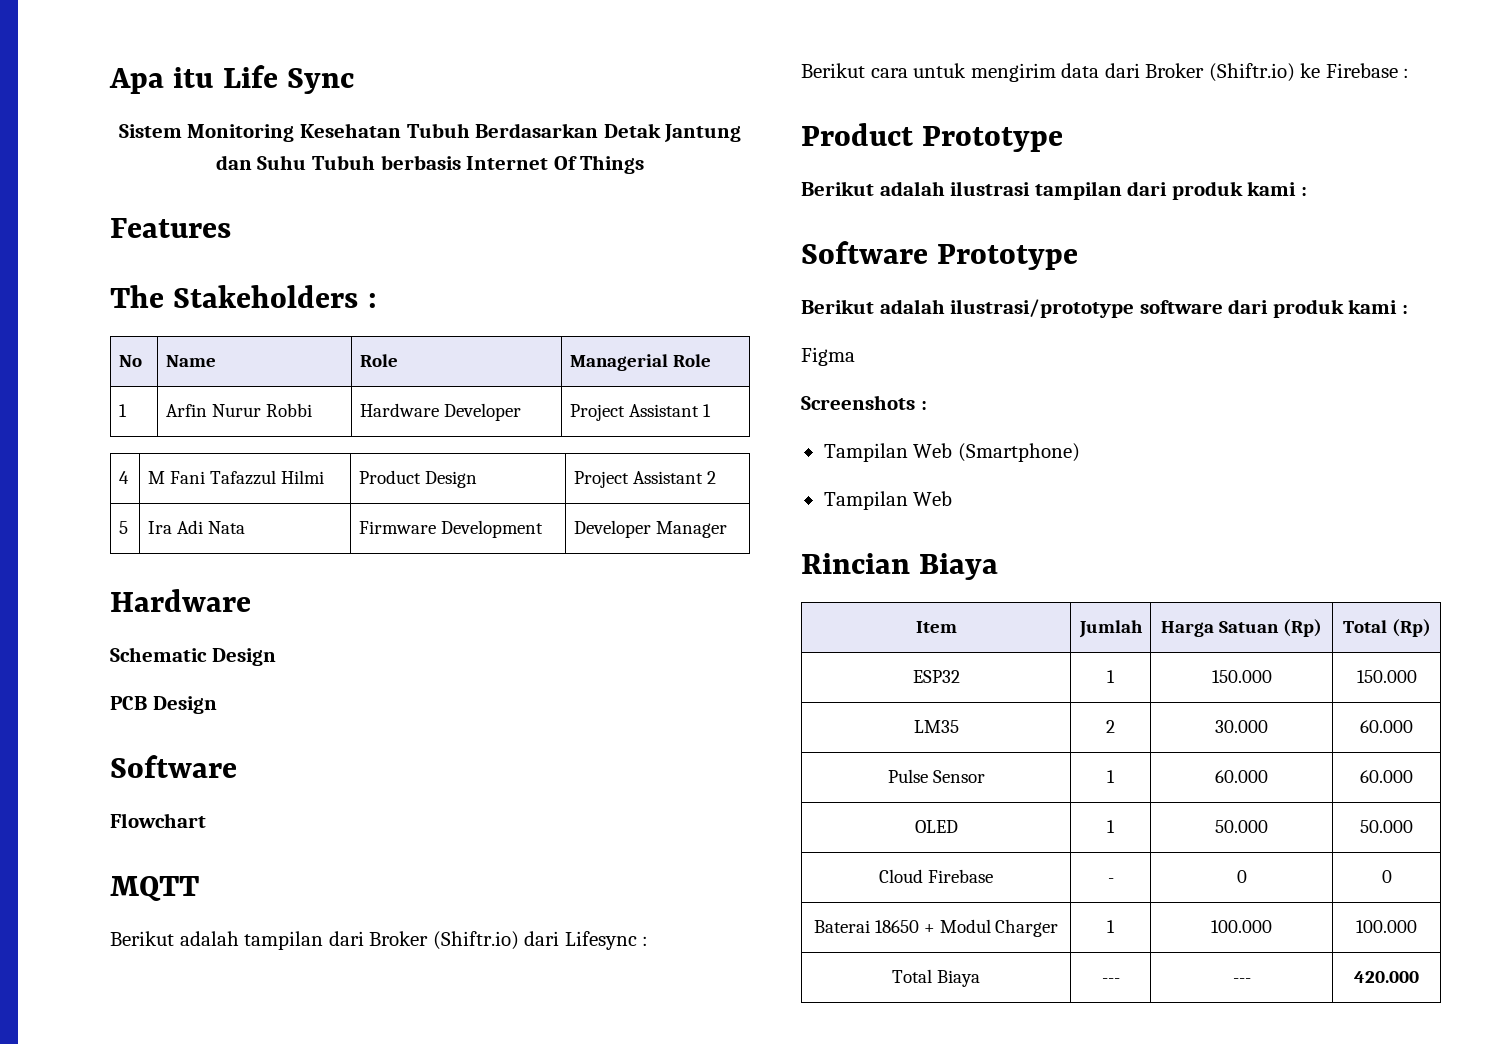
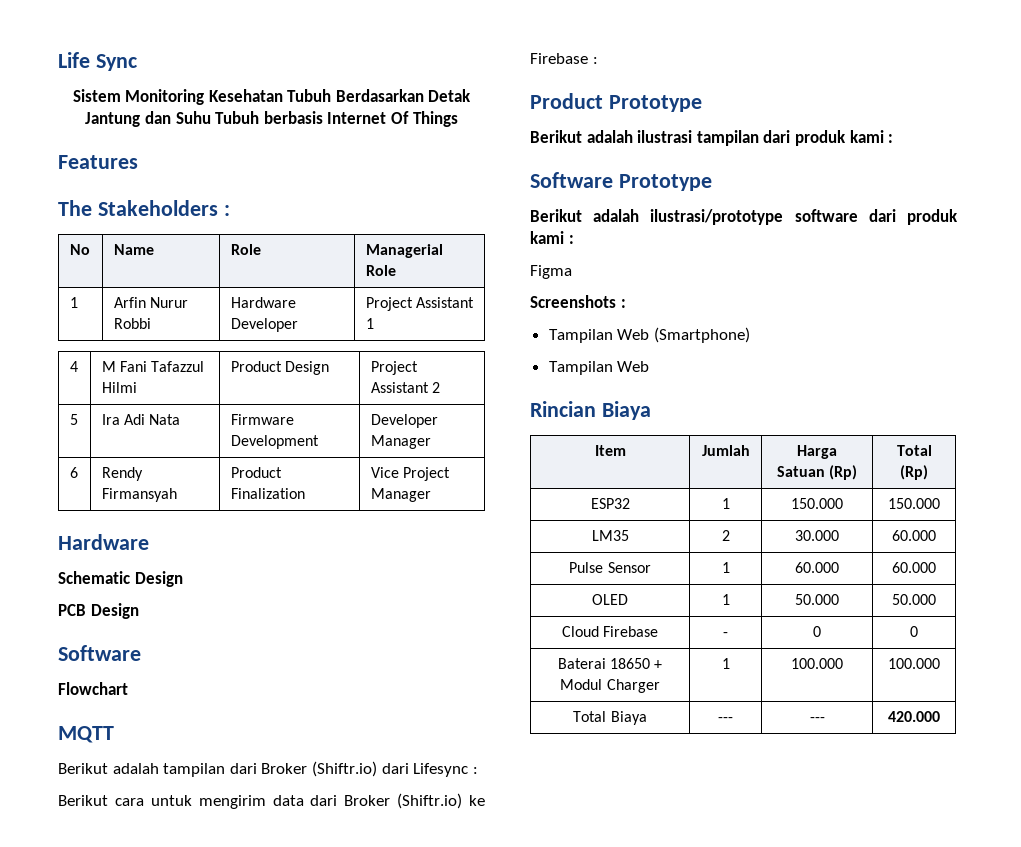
- Apa itu Life Sync
+ Life Sync
+ 6 | Rendy Firmansyah | Product Finalization | Vice Project Manager

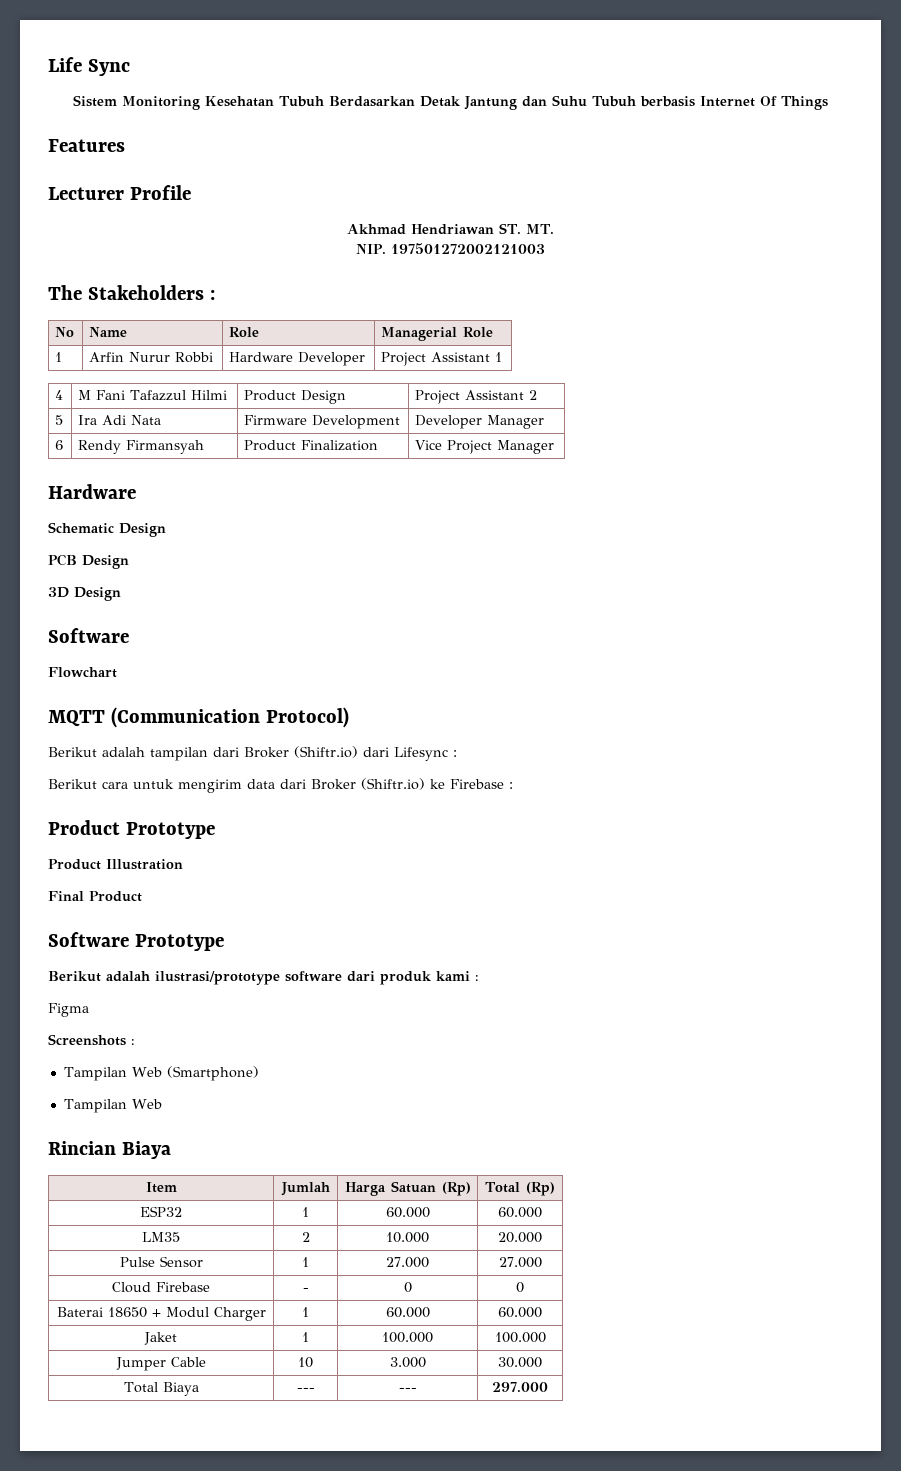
+ Lecturer Profile
+ Akhmad Hendriawan ST. MT.
+ NIP. 197501272002121003
+ 3D Design
- MQTT
+ MQTT (Communication Protocol)
- Berikut adalah ilustrasi tampilan dari produk kami :
+ Product Illustration
+ Final Product
- ESP32 | 1 | 150.000 | 150.000
+ ESP32 | 1 | 60.000 | 60.000
- LM35 | 2 | 30.000 | 60.000
+ LM35 | 2 | 10.000 | 20.000
- Pulse Sensor | 1 | 60.000 | 60.000
- OLED | 1 | 50.000 | 50.000
+ Pulse Sensor | 1 | 27.000 | 27.000
- Baterai 18650 + Modul Charger | 1 | 100.000 | 100.000
+ Baterai 18650 + Modul Charger | 1 | 60.000 | 60.000
+ Jaket | 1 | 100.000 | 100.000
+ Jumper Cable | 10 | 3.000 | 30.000
- Total Biaya | --- | --- | 420.000
+ Total Biaya | --- | --- | 297.000

